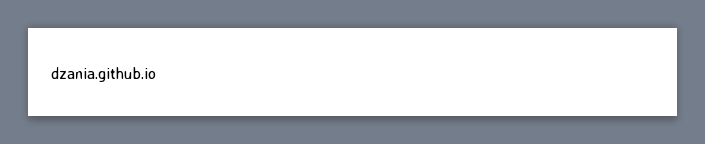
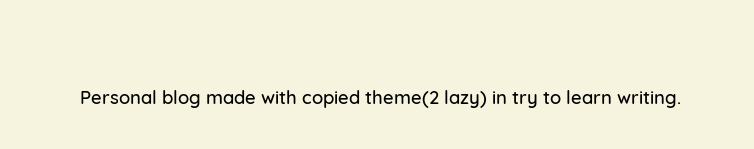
- dzania.github.io
+ Personal blog made with copied theme(2 lazy) in try to learn writing.

